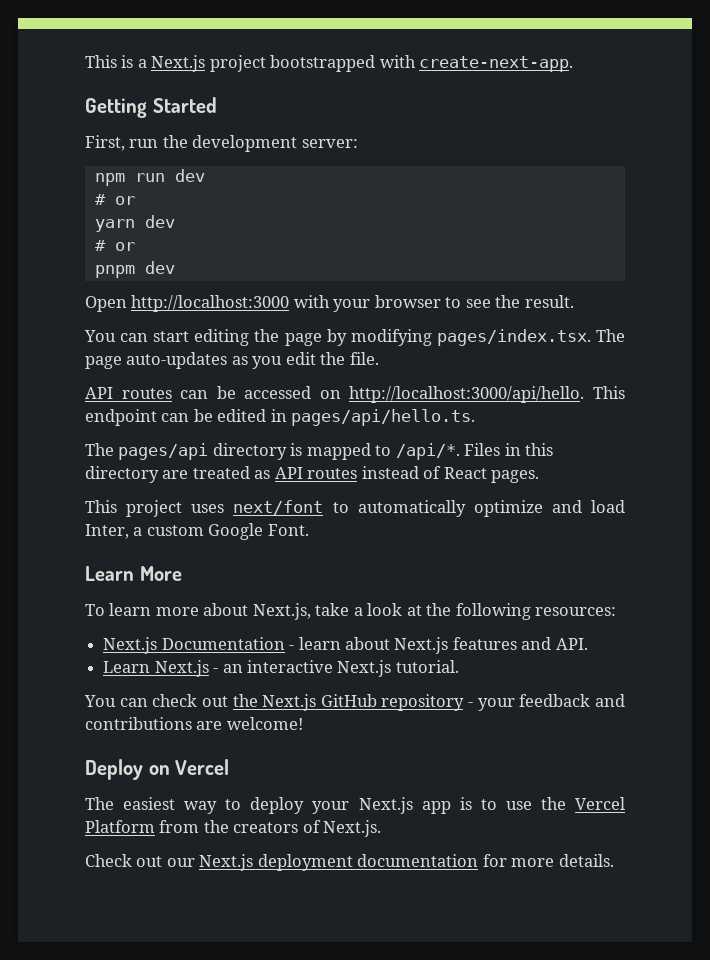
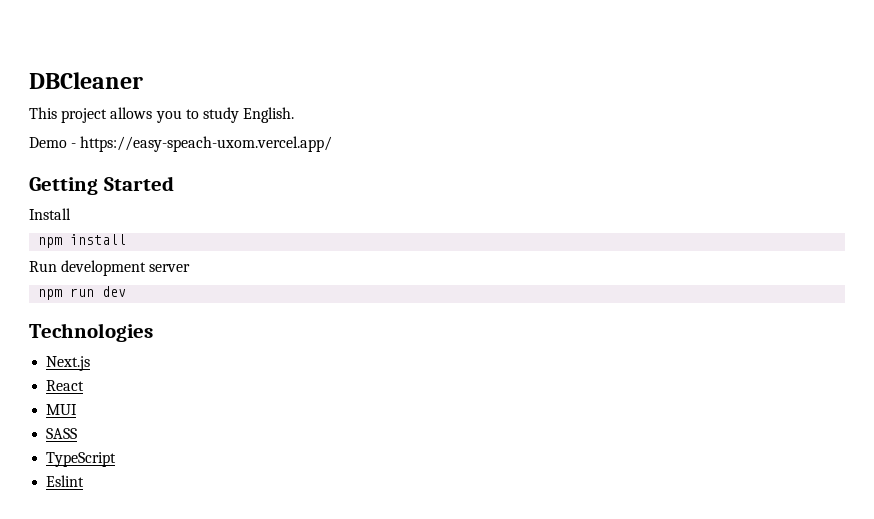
- This is a Next.js project bootstrapped with create-next-app.
+ DBCleaner
+ This project allows you to study English.
+ Demo - https://easy-speach-uxom.vercel.app/
  Getting Started
- First, run the development server:
+ Install
+ npm install
+ Run development server
  npm run dev
- # or
- yarn dev
- # or
- pnpm dev
- Open http://localhost:3000 with your browser to see the result.
- You can start editing the page by modifying pages/index.tsx. The page auto-updates as you edit the file.
- API routes can be accessed on http://localhost:3000/api/hello. This endpoint can be edited in pages/api/hello.ts.
- The pages/api directory is mapped to /api/*. Files in this directory are treated as API routes instead of React pages.
- This project uses next/font to automatically optimize and load Inter, a custom Google Font.
- Learn More
- To learn more about Next.js, take a look at the following resources:
- Next.js Documentation - learn about Next.js features and API.
- Learn Next.js - an interactive Next.js tutorial.
- You can check out the Next.js GitHub repository - your feedback and contributions are welcome!
- Deploy on Vercel
- The easiest way to deploy your Next.js app is to use the Vercel Platform from the creators of Next.js.
- Check out our Next.js deployment documentation for more details.
+ Technologies
+ Next.js
+ React
+ MUI
+ SASS
+ TypeScript
+ Eslint

